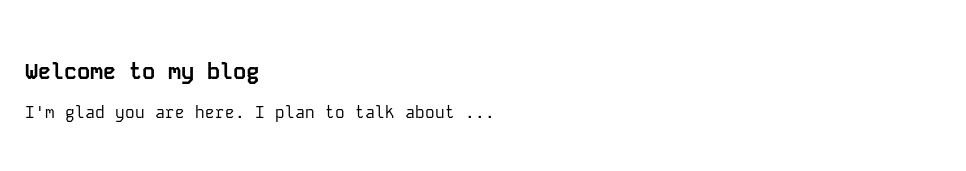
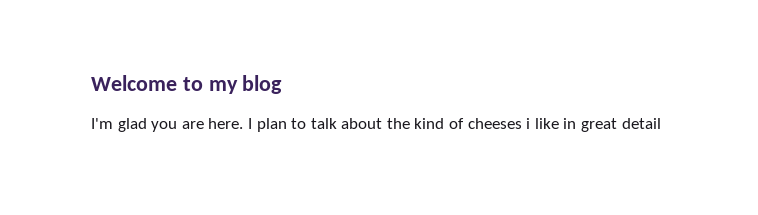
- I plan to talk about ...
+ I plan to talk about the kind of cheeses i like in great detail

